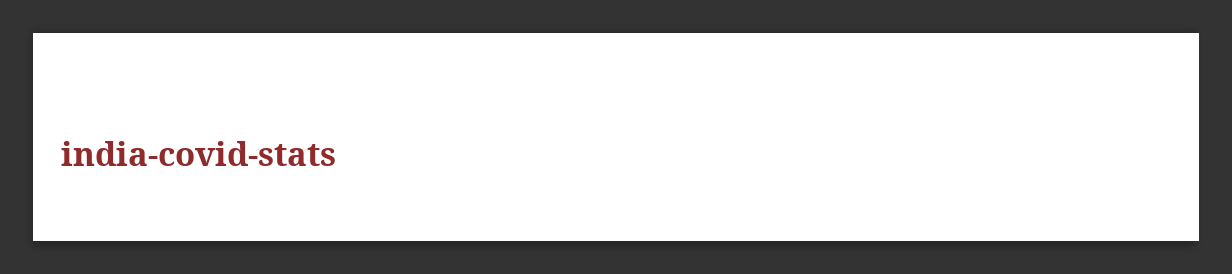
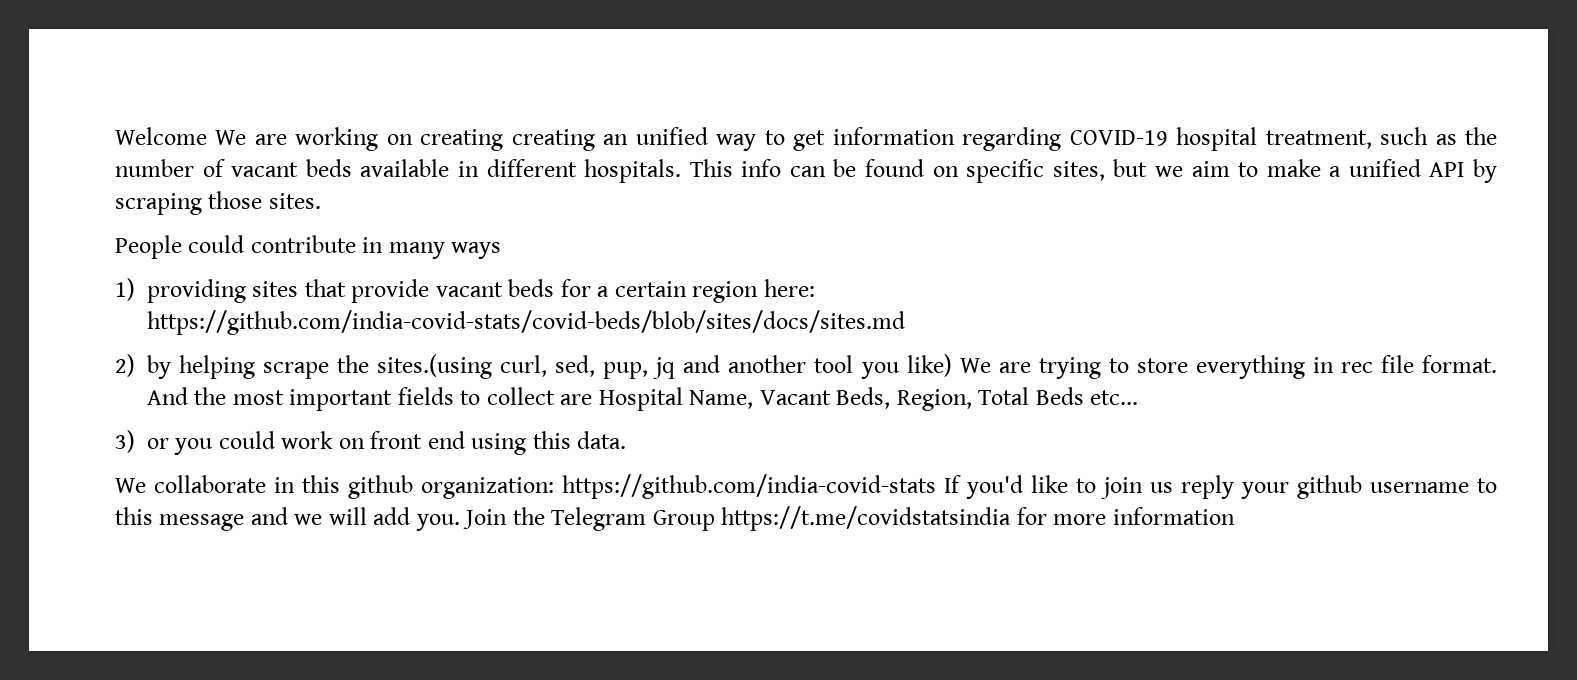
- india-covid-stats
+ Welcome We are working on creating creating an unified way to get information regarding COVID-19 hospital treatment, such as the number of vacant beds available in different hospitals. This info can be found on specific sites, but we aim to make a unified API by scraping those sites.
+ People could contribute in many ways
+ 1) providing sites that provide vacant beds for a certain region here: https://github.com/india-covid-stats/covid-beds/blob/sites/docs/sites.md
+ 2) by helping scrape the sites.(using curl, sed, pup, jq and another tool you like) We are trying to store everything in rec file format. And the most important fields to collect are Hospital Name, Vacant Beds, Region, Total Beds etc...
+ 3) or you could work on front end using this data.
+ We collaborate in this github organization: https://github.com/india-covid-stats If you'd like to join us reply your github username to this message and we will add you. Join the Telegram Group https://t.me/covidstatsindia for more information

